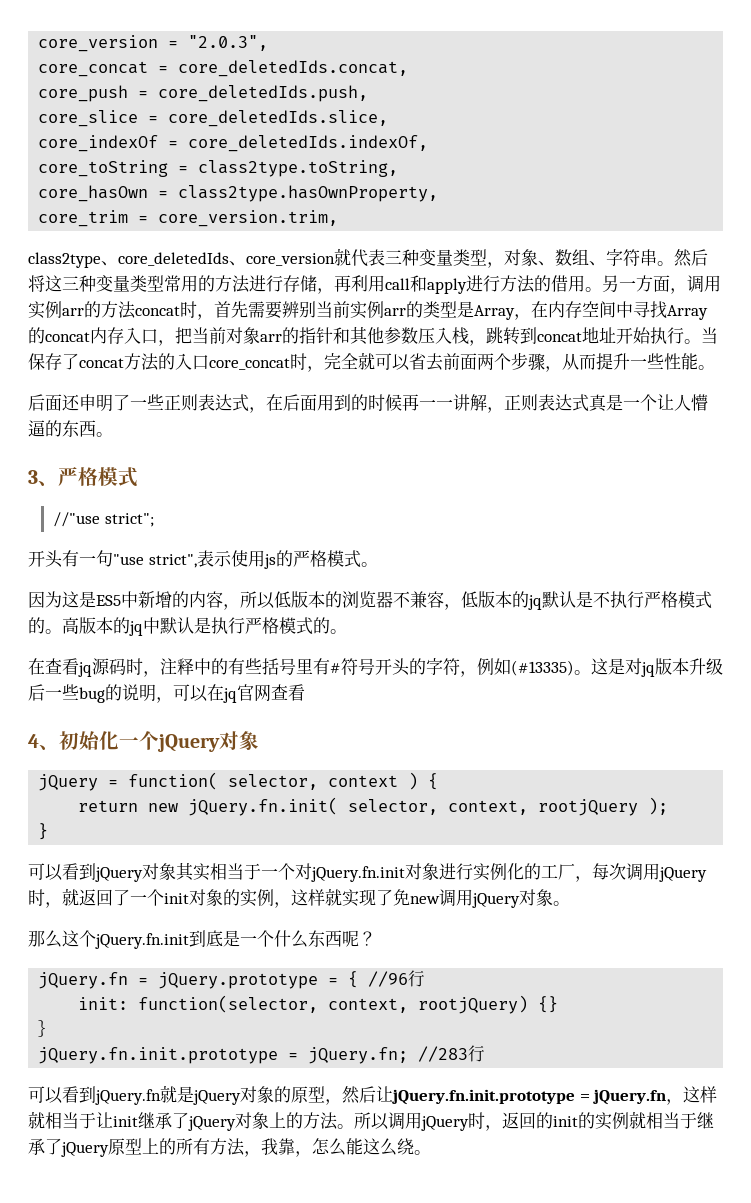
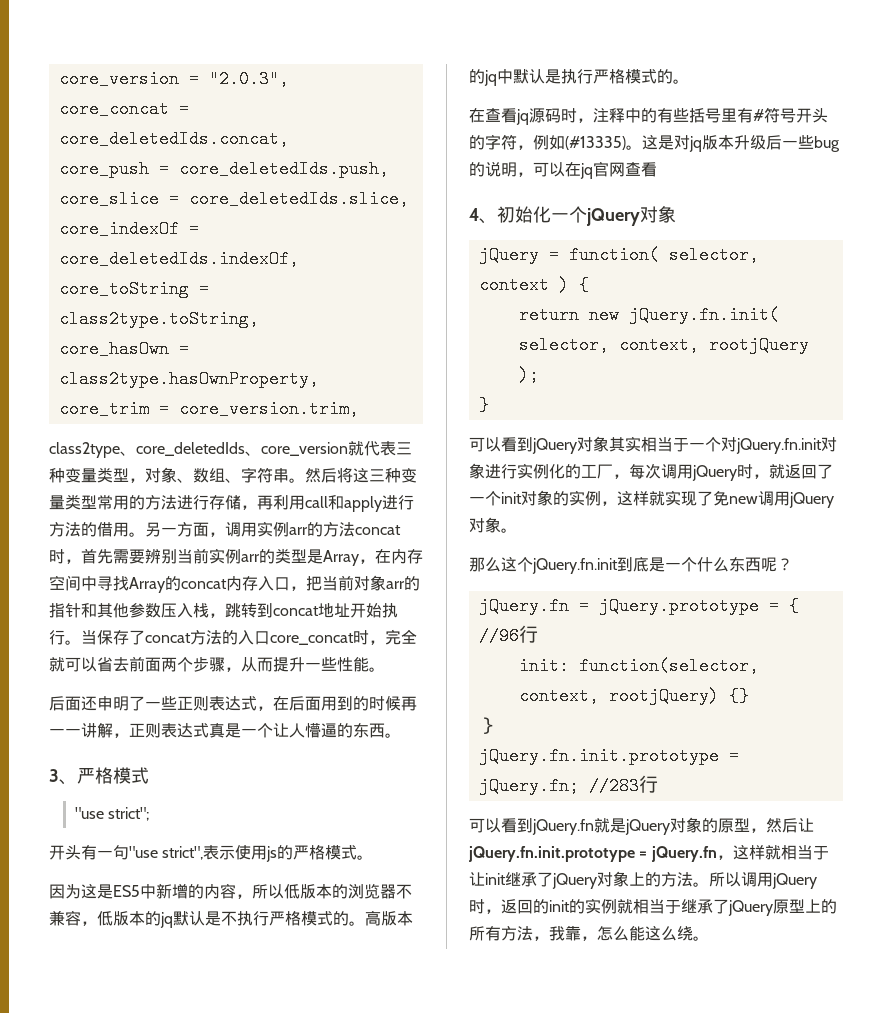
- //"use strict";
+ "use strict";

